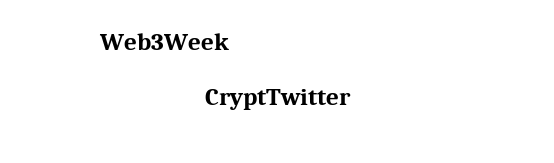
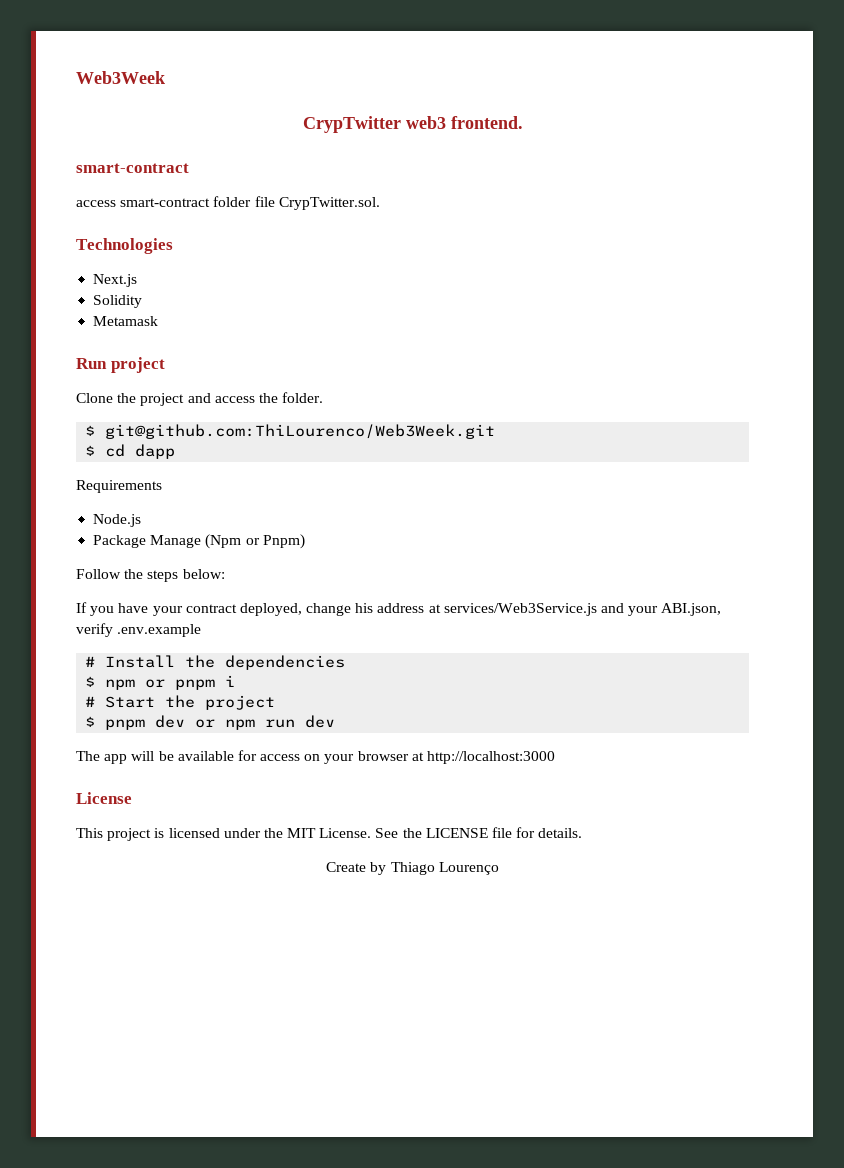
- CryptTwitter
+ CrypTwitter web3 frontend.
+ smart-contract
+ access smart-contract folder file CrypTwitter.sol.
+ Technologies
+ Next.js
+ Solidity
+ Metamask
+ Run project
+ Clone the project and access the folder.
+ $ git@github.com:ThiLourenco/Web3Week.git
+ $ cd dapp
+ Requirements
+ Node.js
+ Package Manage (Npm or Pnpm)
+ Follow the steps below:
+ If you have your contract deployed, change his address at services/Web3Service.js and your ABI.json, verify .env.example
+ # Install the dependencies
+ $ npm or pnpm i
+ # Start the project
+ $ pnpm dev or npm run dev
+ The app will be available for access on your browser at http://localhost:3000
+ License
+ This project is licensed under the MIT License. See the LICENSE file for details.
+ Create by Thiago Lourenço

